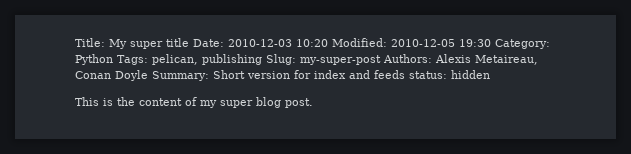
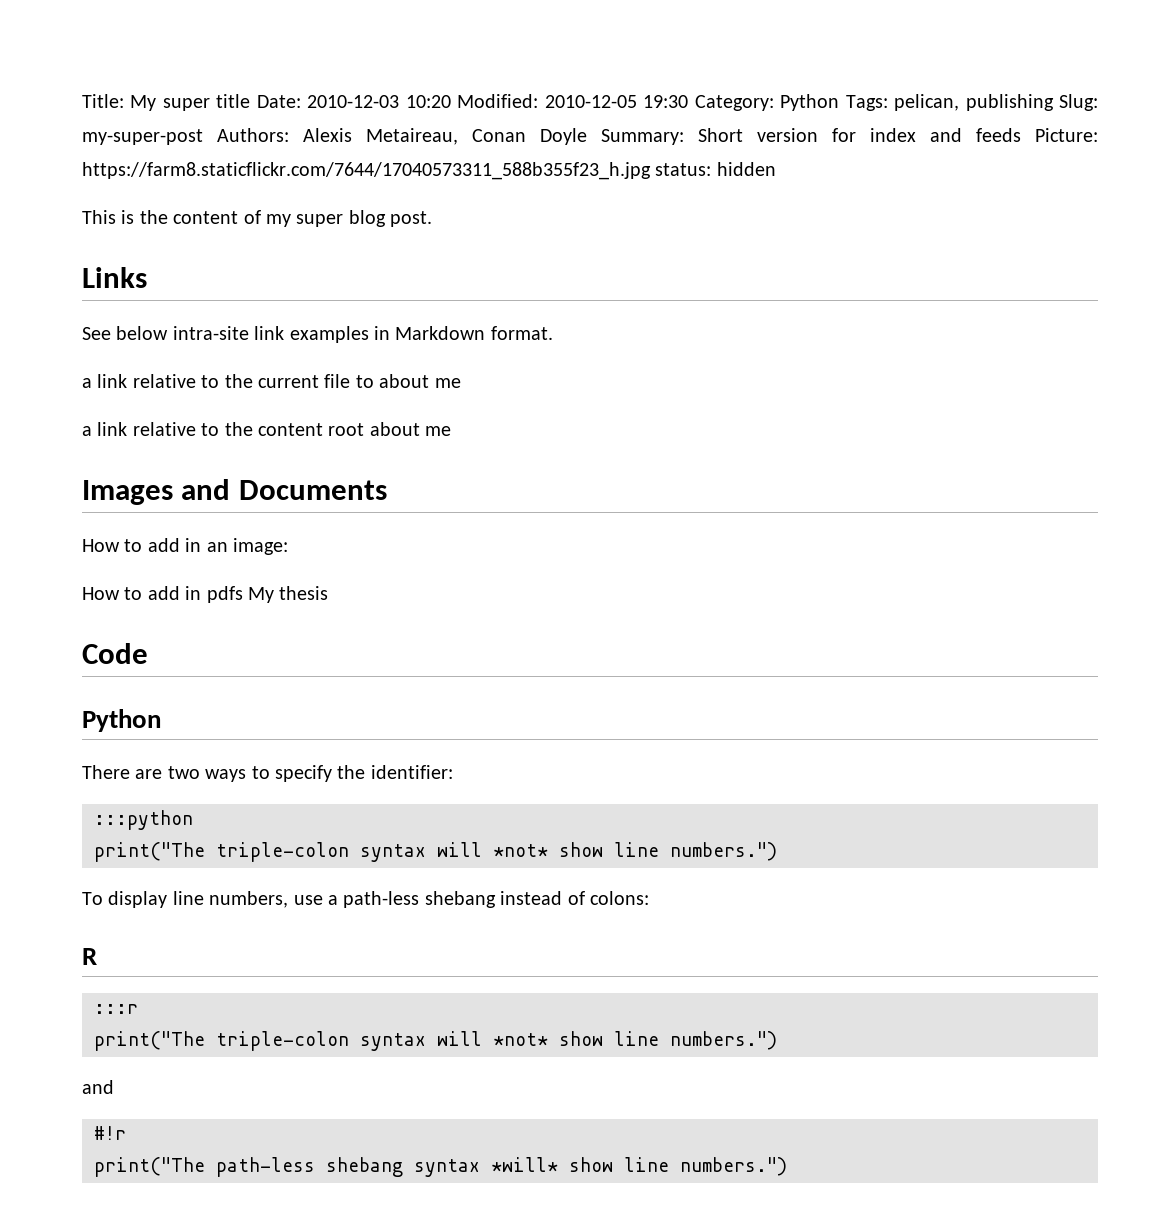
- Title: My super title Date: 2010-12-03 10:20 Modified: 2010-12-05 19:30 Category: Python Tags: pelican, publishing Slug: my-super-post Authors: Alexis Metaireau, Conan Doyle Summary: Short version for index and feeds status: hidden
+ Title: My super title Date: 2010-12-03 10:20 Modified: 2010-12-05 19:30 Category: Python Tags: pelican, publishing Slug: my-super-post Authors: Alexis Metaireau, Conan Doyle Summary: Short version for index and feeds Picture: https://farm8.staticflickr.com/7644/17040573311_588b355f23_h.jpg status: hidden
+ Links
+ See below intra-site link examples in Markdown format.
+ a link relative to the current file to about me
+ a link relative to the content root about me
+ Images and Documents
+ How to add in an image:
+ How to add in pdfs My thesis
+ Code
+ Python
+ There are two ways to specify the identifier:
+ :::python
+ print("The triple-colon syntax will *not* show line numbers.")
+ To display line numbers, use a path-less shebang instead of colons:
+ R
+ :::r
+ print("The triple-colon syntax will *not* show line numbers.")
+ and
+ #!r
+ print("The path-less shebang syntax *will* show line numbers.")

